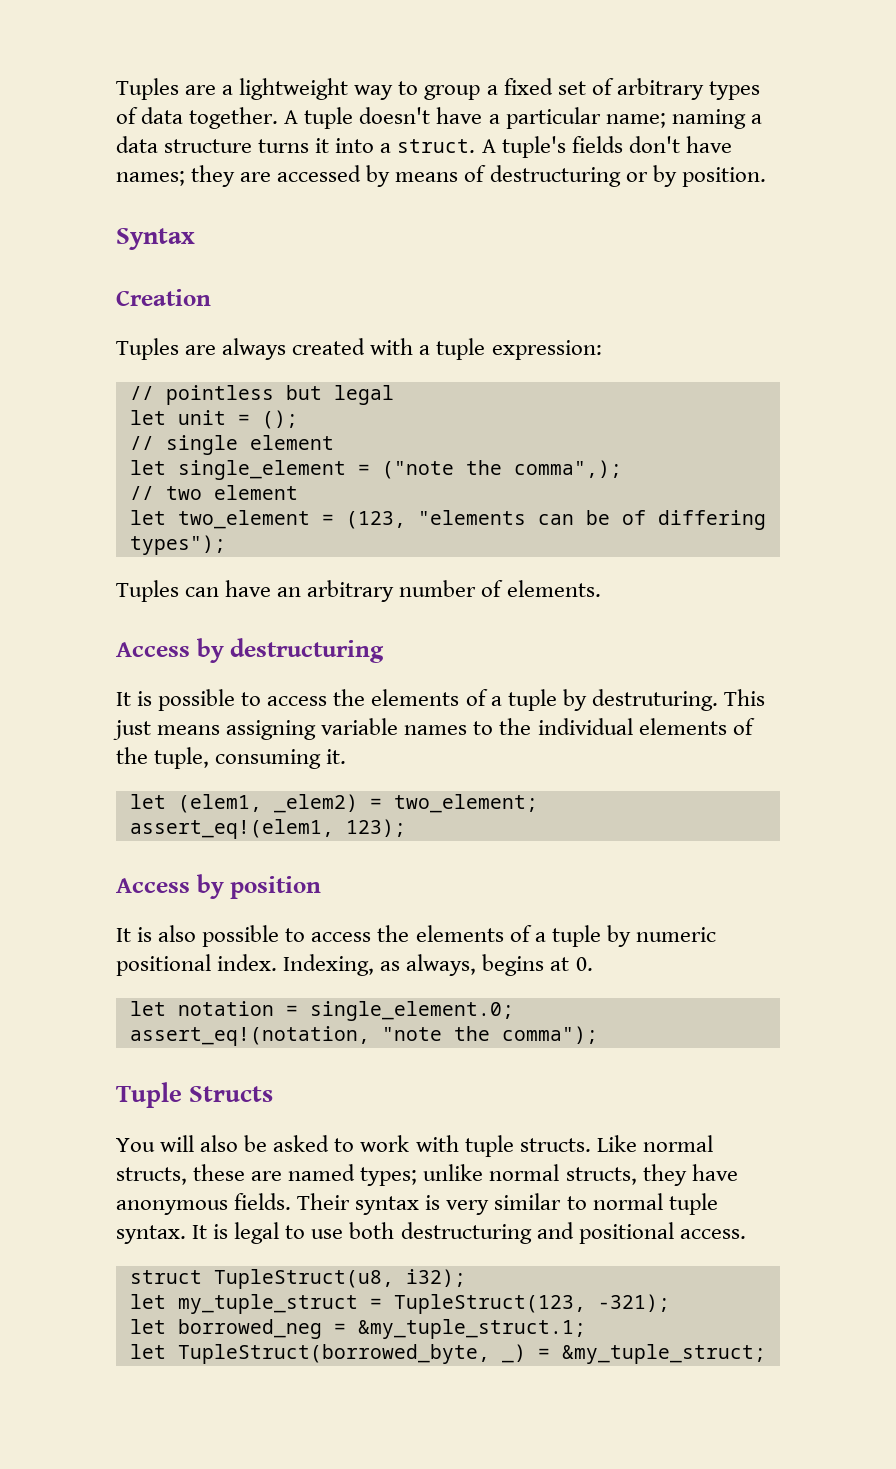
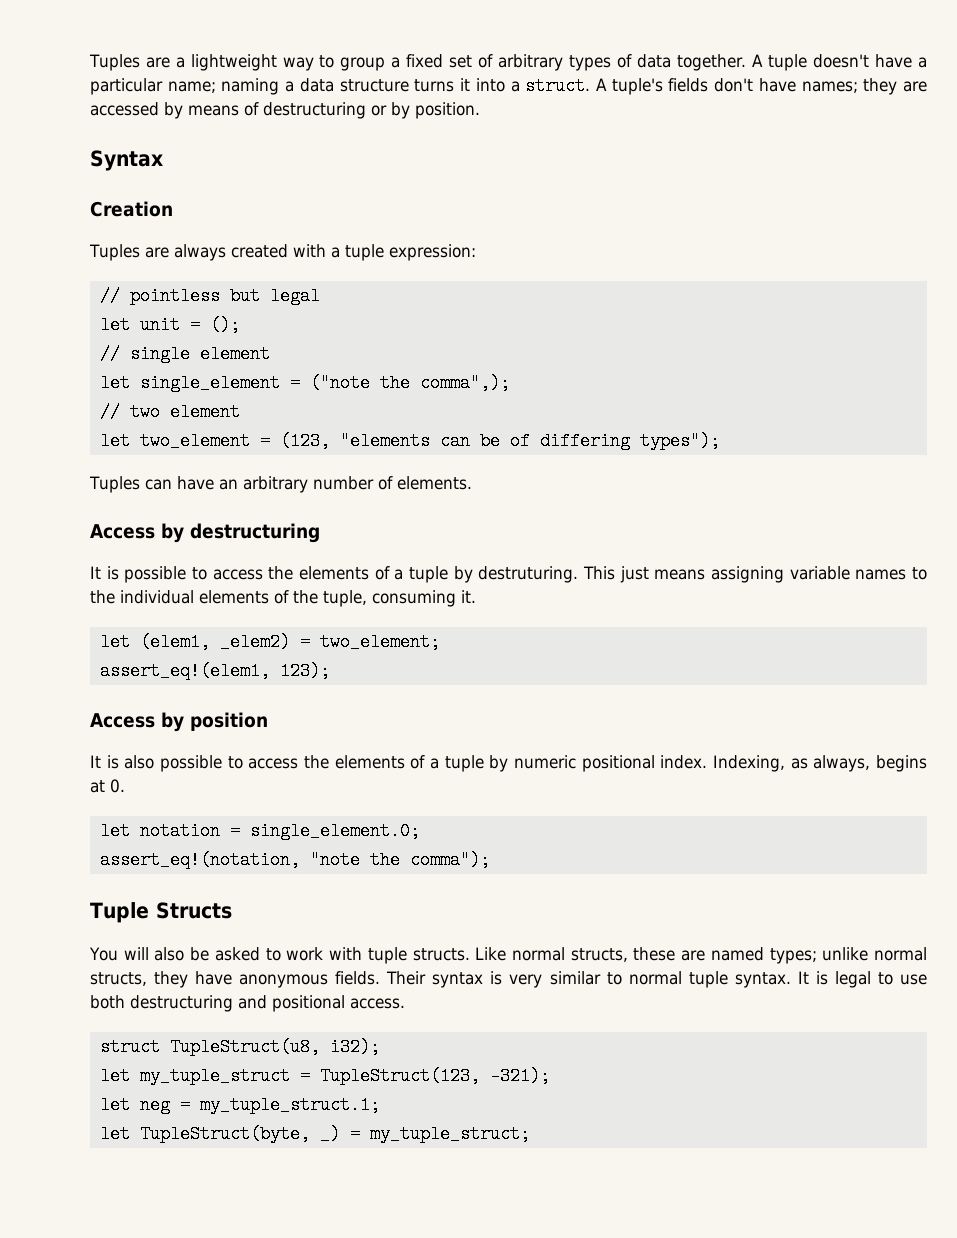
- let borrowed_neg = &my_tuple_struct.1;
- let TupleStruct(borrowed_byte, _) = &my_tuple_struct;
+ let neg = my_tuple_struct.1;
+ let TupleStruct(byte, _) = my_tuple_struct;

